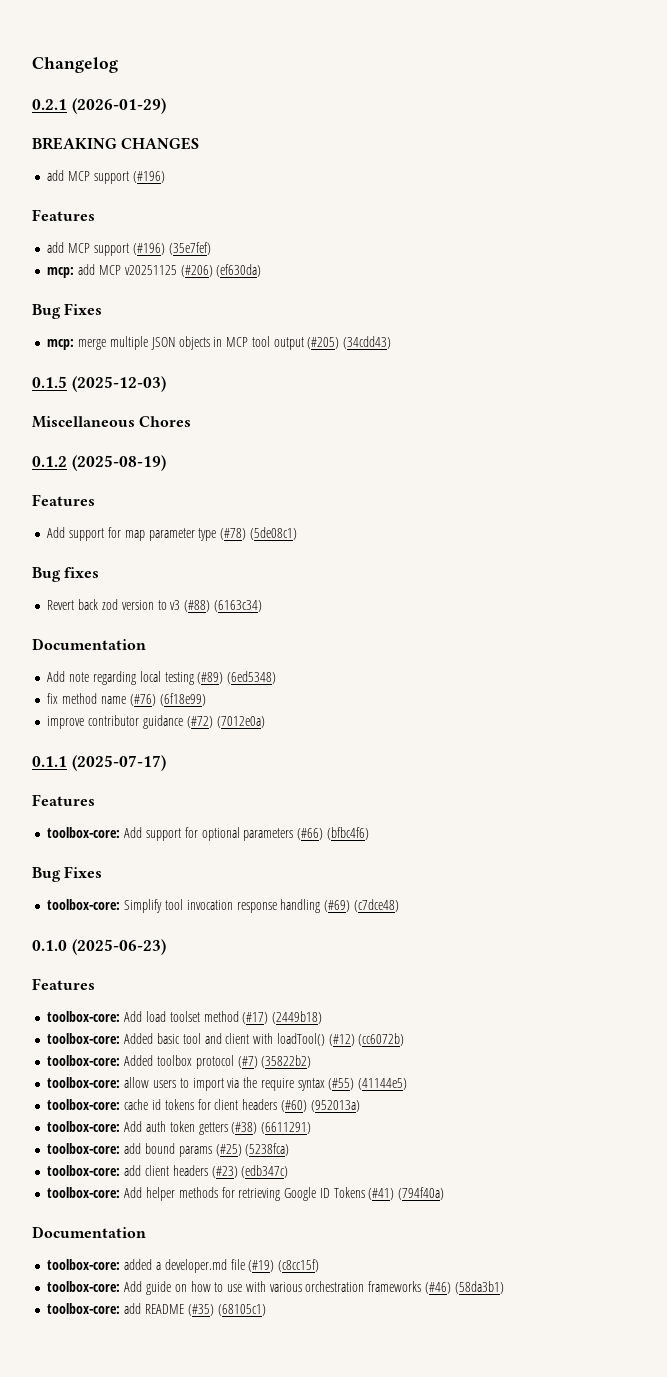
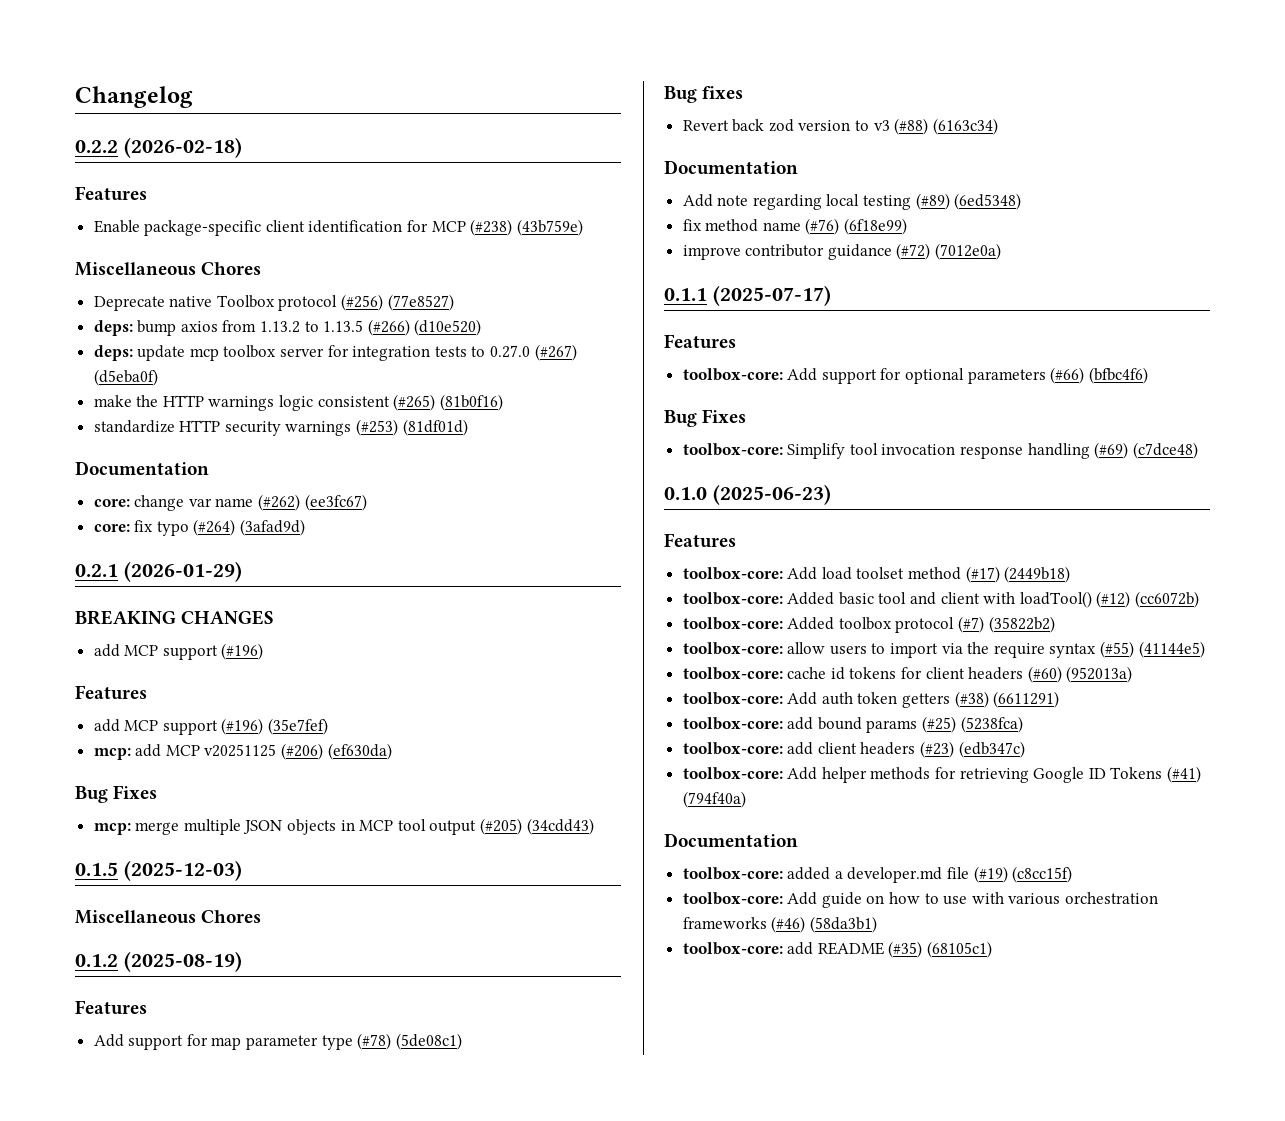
+ 0.2.2 (2026-02-18)
+ Features
+ Enable package-specific client identification for MCP (#238) (43b759e)
+ Miscellaneous Chores
+ Deprecate native Toolbox protocol (#256) (77e8527)
+ deps: bump axios from 1.13.2 to 1.13.5 (#266) (d10e520)
+ deps: update mcp toolbox server for integration tests to 0.27.0 (#267) (d5eba0f)
+ make the HTTP warnings logic consistent (#265) (81b0f16)
+ standardize HTTP security warnings (#253) (81df01d)
+ Documentation
+ core: change var name (#262) (ee3fc67)
+ core: fix typo (#264) (3afad9d)

